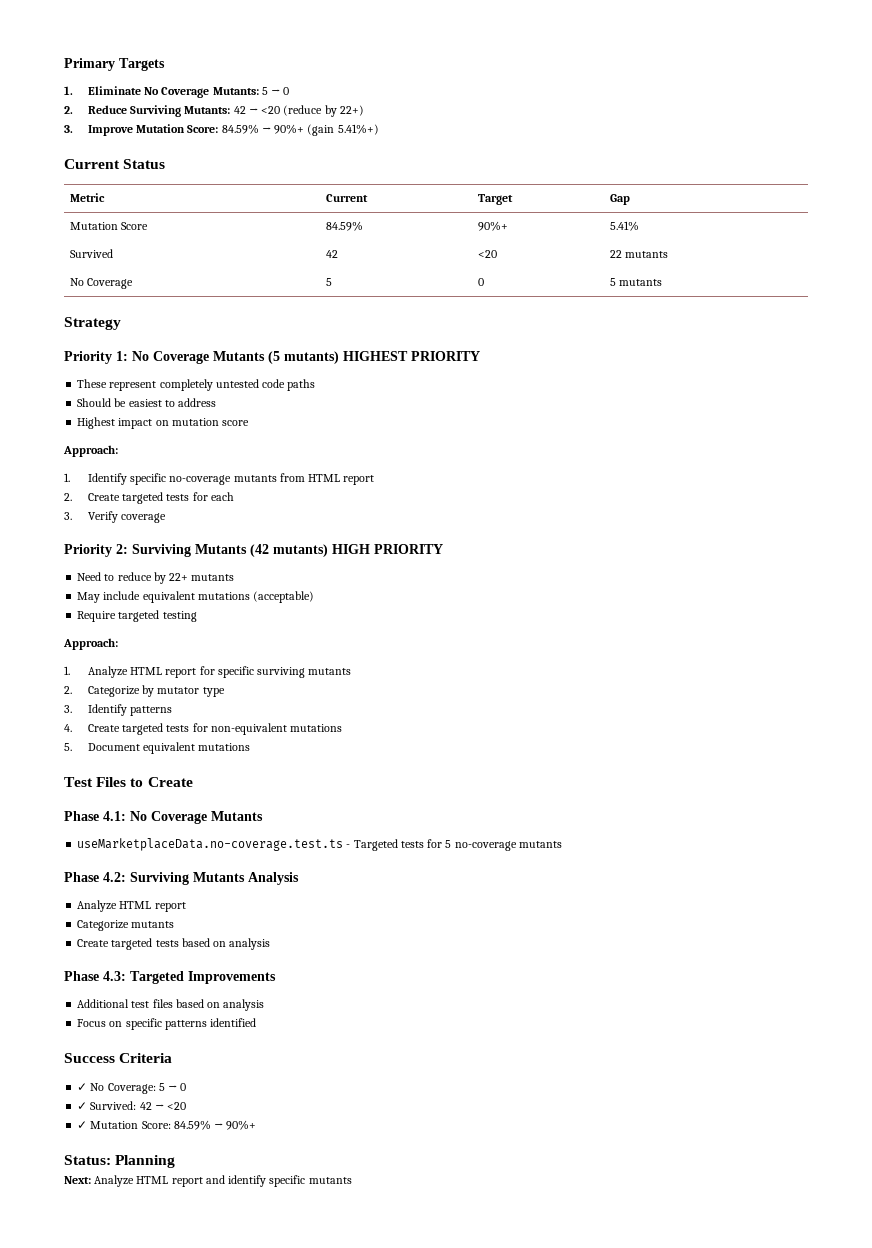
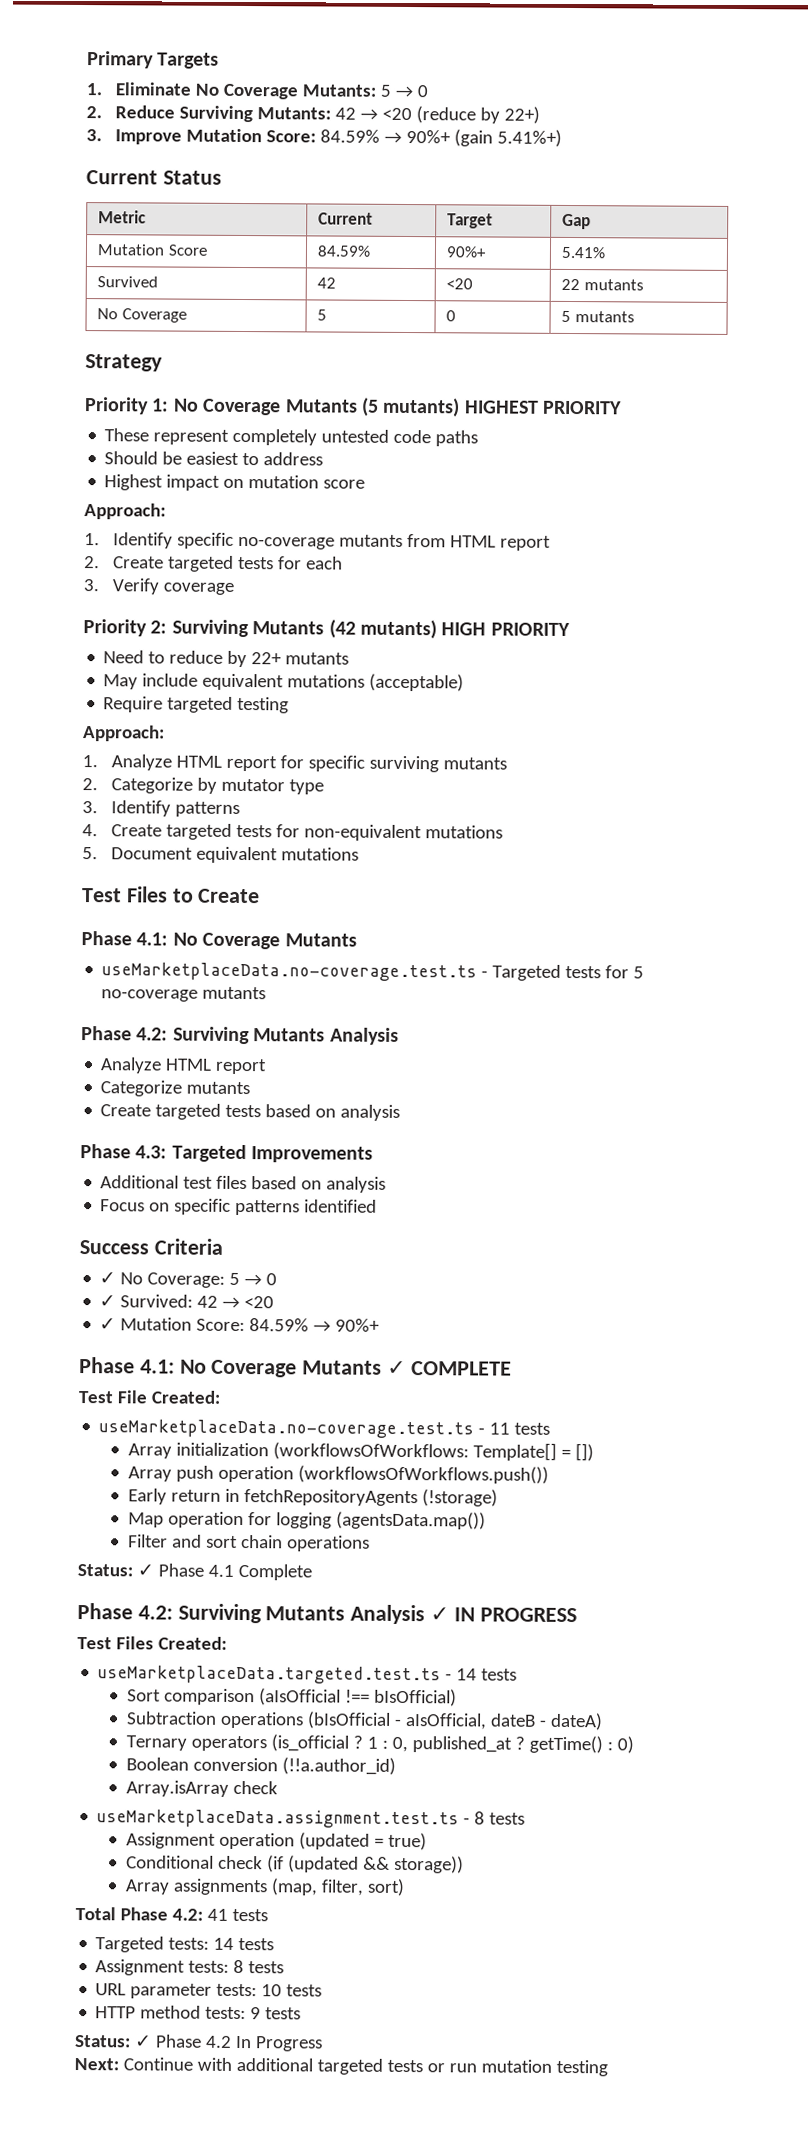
- Status: Planning
- Next: Analyze HTML report and identify specific mutants
+ Phase 4.1: No Coverage Mutants ✓ COMPLETE
+ Test File Created:
+ useMarketplaceData.no-coverage.test.ts - 11 tests
+ Array initialization (workflowsOfWorkflows: Template[] = [])
+ Array push operation (workflowsOfWorkflows.push())
+ Early return in fetchRepositoryAgents (!storage)
+ Map operation for logging (agentsData.map())
+ Filter and sort chain operations
+ Status: ✓ Phase 4.1 Complete
+ Phase 4.2: Surviving Mutants Analysis ✓ IN PROGRESS
+ Test Files Created:
+ useMarketplaceData.targeted.test.ts - 14 tests
+ Sort comparison (aIsOfficial !== bIsOfficial)
+ Subtraction operations (bIsOfficial - aIsOfficial, dateB - dateA)
+ Ternary operators (is_official ? 1 : 0, published_at ? getTime() : 0)
+ Boolean conversion (!!a.author_id)
+ Array.isArray check
+ useMarketplaceData.assignment.test.ts - 8 tests
+ Assignment operation (updated = true)
+ Conditional check (if (updated && storage))
+ Array assignments (map, filter, sort)
+ Total Phase 4.2: 41 tests
+ Targeted tests: 14 tests
+ Assignment tests: 8 tests
+ URL parameter tests: 10 tests
+ HTTP method tests: 9 tests
+ Status: ✓ Phase 4.2 In Progress
+ Next: Continue with additional targeted tests or run mutation testing

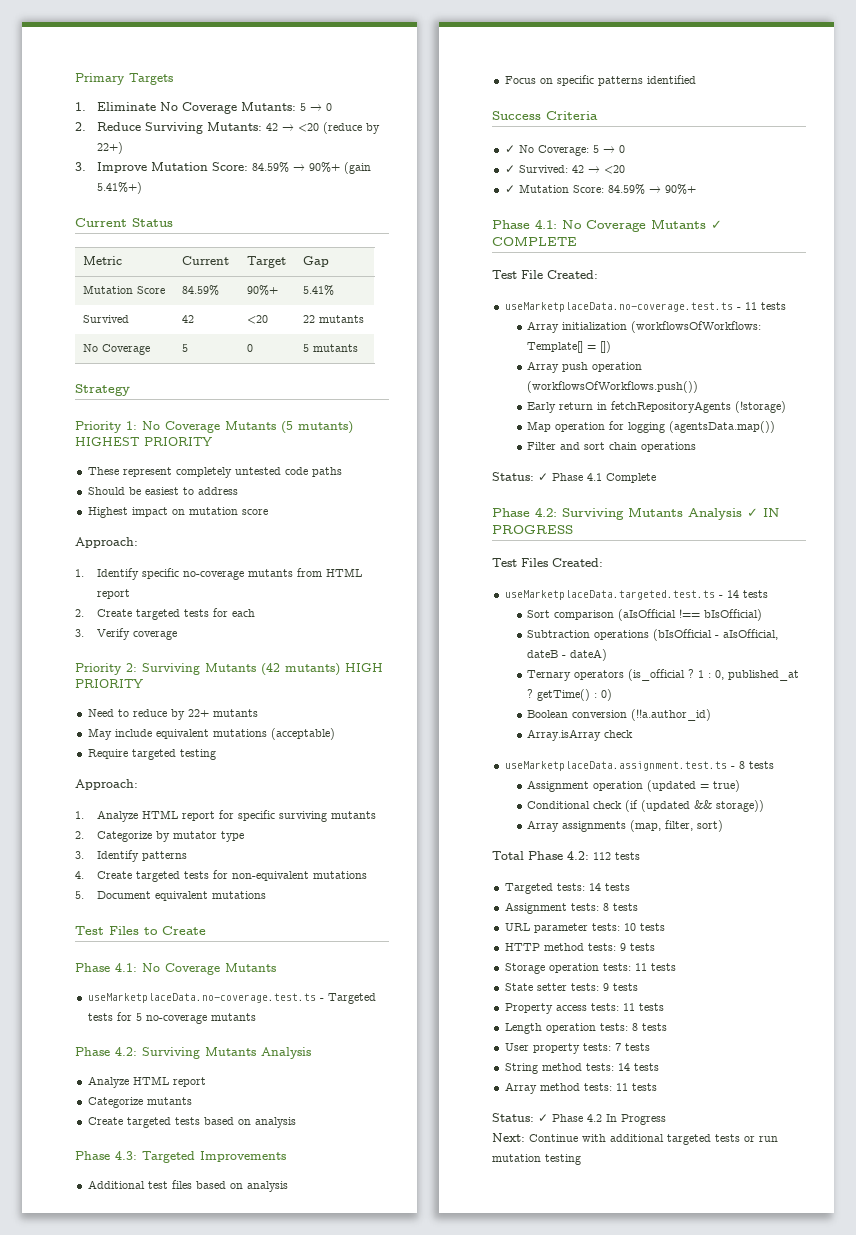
- Total Phase 4.2: 41 tests
+ Total Phase 4.2: 112 tests
+ Storage operation tests: 11 tests
+ State setter tests: 9 tests
+ Property access tests: 11 tests
+ Length operation tests: 8 tests
+ User property tests: 7 tests
+ String method tests: 14 tests
+ Array method tests: 11 tests

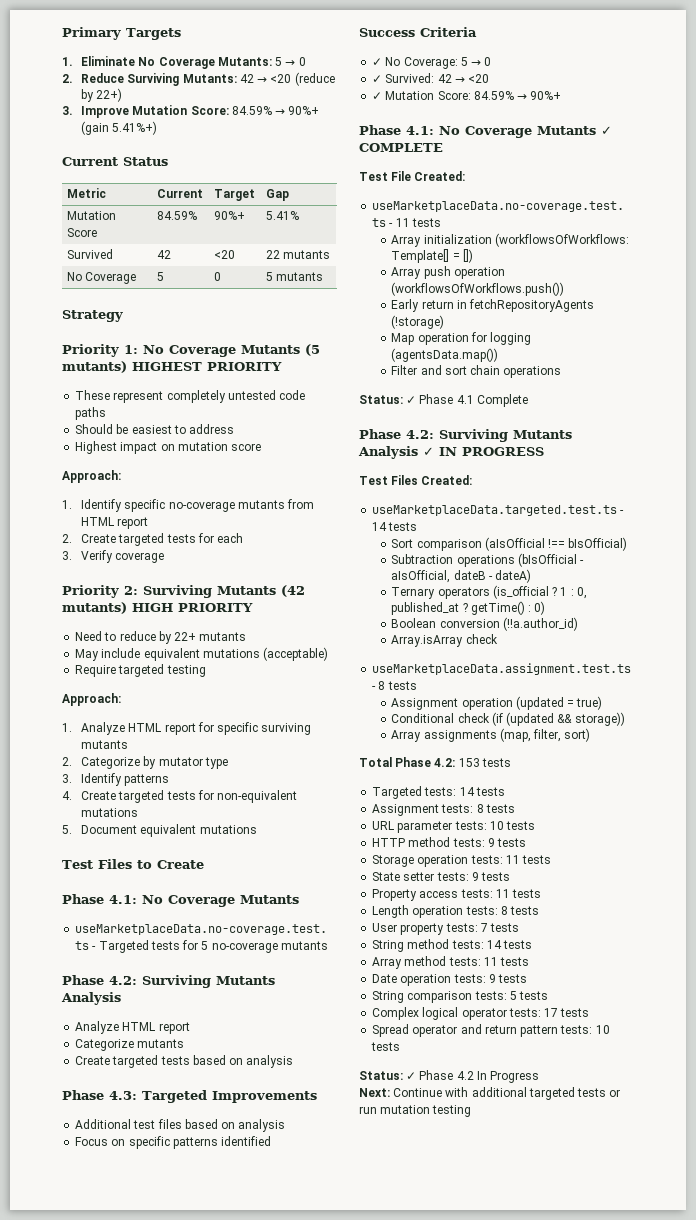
- Total Phase 4.2: 112 tests
+ Total Phase 4.2: 153 tests
+ Date operation tests: 9 tests
+ String comparison tests: 5 tests
+ Complex logical operator tests: 17 tests
+ Spread operator and return pattern tests: 10 tests

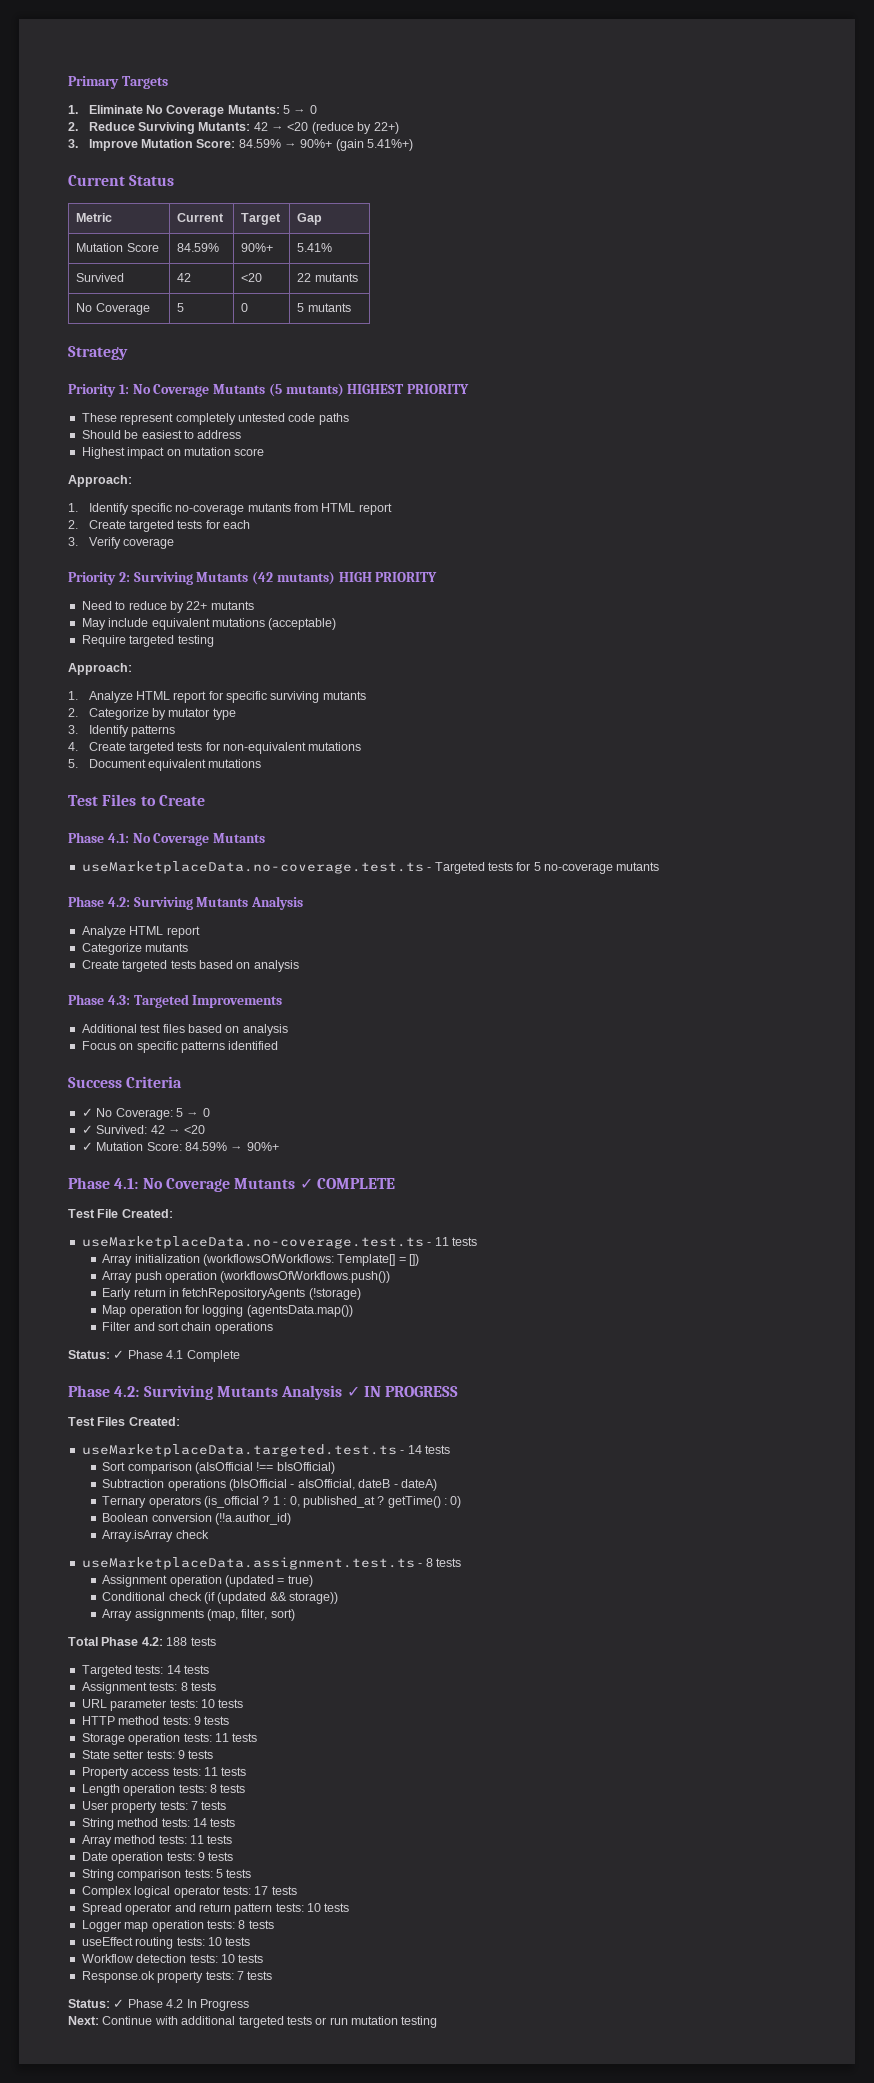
- Total Phase 4.2: 153 tests
+ Total Phase 4.2: 188 tests
+ Logger map operation tests: 8 tests
+ useEffect routing tests: 10 tests
+ Workflow detection tests: 10 tests
+ Response.ok property tests: 7 tests

